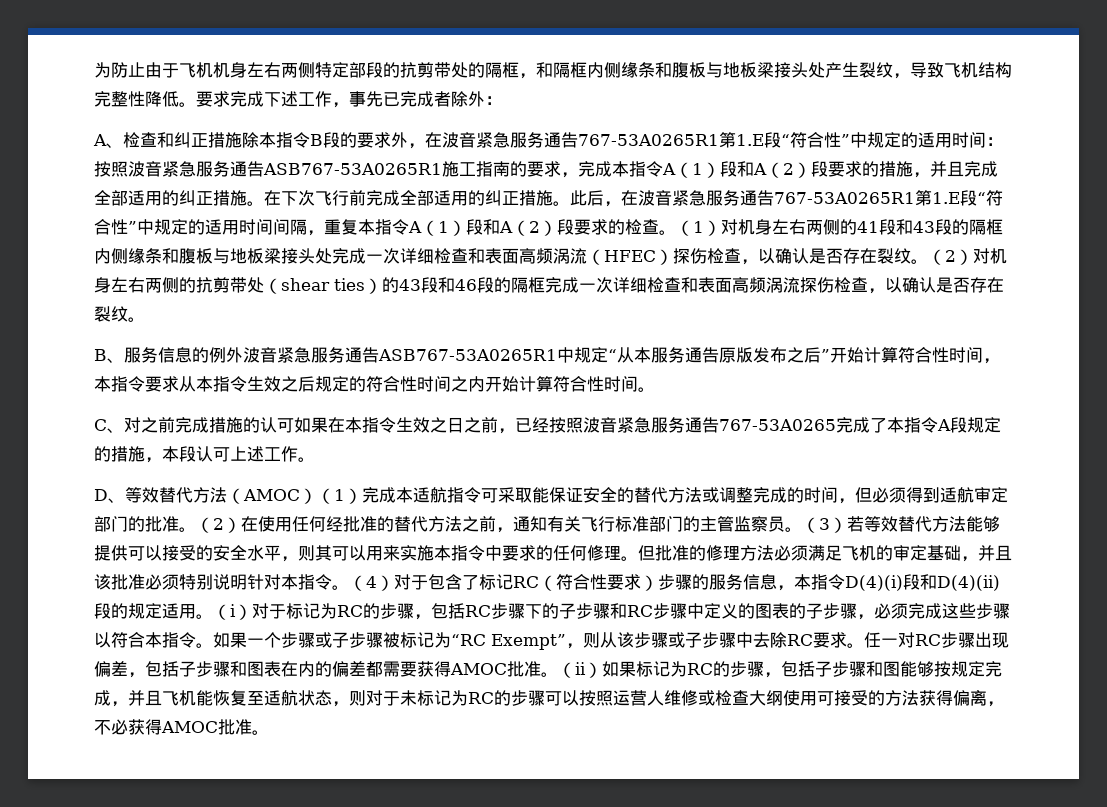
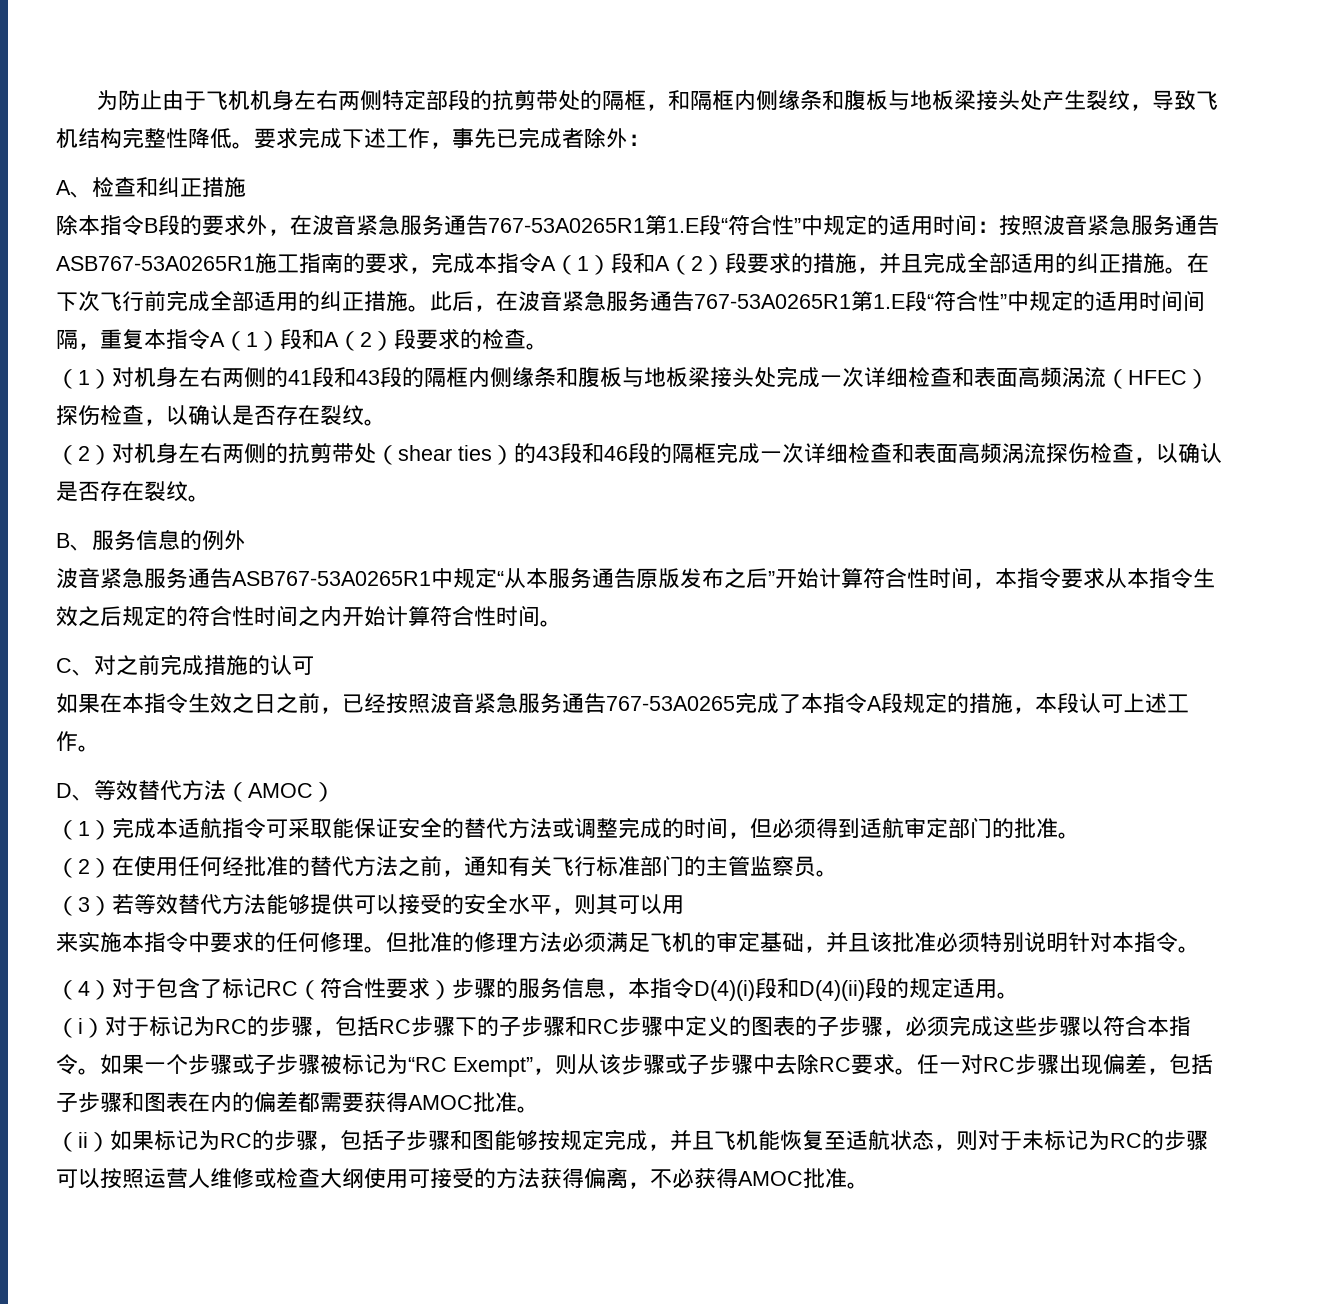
- A、检查和纠正措施除本指令B段的要求外，在波音紧急服务通告767-53A0265R1第1.E段“符合性”中规定的适用时间：按照波音紧急服务通告ASB767-53A0265R1施工指南的要求，完成本指令A（1）段和A（2）段要求的措施，并且完成全部适用的纠正措施。
+ A、检查和纠正措施
+ 除本指令B段的要求外，在波音紧急服务通告767-53A0265R1第1.E段“符合性”中规定的适用时间：按照波音紧急服务通告ASB767-53A0265R1施工指南的要求，完成本指令A（1）段和A（2）段要求的措施，并且完成全部适用的纠正措施。
- 此后，在波音紧急服务通告767-53A0265R1第1.E段“符合性”中规定的适用时间间隔，重复本指令A（1）段和A（2）段要求的检查。（1）对机身左右两侧的41段和43段的隔框内侧缘条和腹板与地板梁接头处完成一次详细检查和表面高频涡流（HFEC）探伤检查，以确认是否存在裂纹。（2）对机身左右两侧的抗剪带处（shear ties）的43段和46段的隔框完成一次详细检查和表面高频涡流探伤检查，以确认是否存在裂纹。
+ 此后，在波音紧急服务通告767-53A0265R1第1.E段“符合性”中规定的适用时间间隔，重复本指令A（1）段和A（2）段要求的检查。
+ （1）对机身左右两侧的41段和43段的隔框内侧缘条和腹板与地板梁接头处完成一次详细检查和表面高频涡流（HFEC）探伤检查，以确认是否存在裂纹。
+ （2）对机身左右两侧的抗剪带处（shear ties）的43段和46段的隔框完成一次详细检查和表面高频涡流探伤检查，以确认是否存在裂纹。
- B、服务信息的例外波音紧急服务通告ASB767-53A0265R1中规定“从本服务通告原版发布之后”开始计算符合性时间，本指令要求从本指令生效之后规定的符合性时间之内开始计算符合性时间。
+ B、服务信息的例外
+ 波音紧急服务通告ASB767-53A0265R1中规定“从本服务通告原版发布之后”开始计算符合性时间，本指令要求从本指令生效之后规定的符合性时间之内开始计算符合性时间。
- C、对之前完成措施的认可如果在本指令生效之日之前，已经按照波音紧急服务通告767-53A0265完成了本指令A段规定的措施，本段认可上述工作。
+ C、对之前完成措施的认可
+ 如果在本指令生效之日之前，已经按照波音紧急服务通告767-53A0265完成了本指令A段规定的措施，本段认可上述工作。
- D、等效替代方法（AMOC）（1）完成本适航指令可采取能保证安全的替代方法或调整完成的时间，但必须得到适航审定部门的批准。（2）在使用任何经批准的替代方法之前，通知有关飞行标准部门的主管监察员。（3）若等效替代方法能够提供可以接受的安全水平，则其可以用来实施本指令中要求的任何修理。
+ D、等效替代方法（AMOC）
+ （1）完成本适航指令可采取能保证安全的替代方法或调整完成的时间，但必须得到适航审定部门的批准。
+ （2）在使用任何经批准的替代方法之前，通知有关飞行标准部门的主管监察员。
+ （3）若等效替代方法能够提供可以接受的安全水平，则其可以用
+ 来实施本指令中要求的任何修理。
- 但批准的修理方法必须满足飞机的审定基础，并且该批准必须特别说明针对本指令。（4）对于包含了标记RC（符合性要求）步骤的服务信息，本指令D(4)(i)段和D(4)(ii)段的规定适用。（i）对于标记为RC的步骤，包括RC步骤下的子步骤和RC步骤中定义的图表的子步骤，必须完成这些步骤以符合本指令。
+ 但批准的修理方法必须满足飞机的审定基础，并且该批准必须特别说明针对本指令。
+ （4）对于包含了标记RC（符合性要求）步骤的服务信息，本指令D(4)(i)段和D(4)(ii)段的规定适用。
+ （i）对于标记为RC的步骤，包括RC步骤下的子步骤和RC步骤中定义的图表的子步骤，必须完成这些步骤以符合本指令。
- 任一对RC步骤出现偏差，包括子步骤和图表在内的偏差都需要获得AMOC批准。（ii）如果标记为RC的步骤，包括子步骤和图能够按规定完成，并且飞机能恢复至适航状态，则对于未标记为RC的步骤可以按照运营人维修或检查大纲使用可接受的方法获得偏离，不必获得AMOC批准。
+ 任一对RC步骤出现偏差，包括子步骤和图表在内的偏差都需要获得AMOC批准。
+ （ii）如果标记为RC的步骤，包括子步骤和图能够按规定完成，并且飞机能恢复至适航状态，则对于未标记为RC的步骤可以按照运营人维修或检查大纲使用可接受的方法获得偏离，不必获得AMOC批准。

